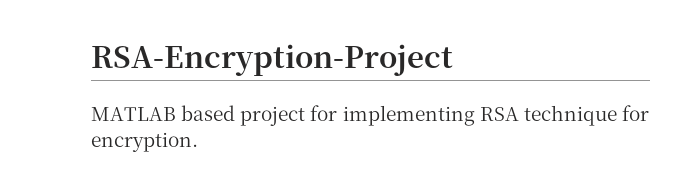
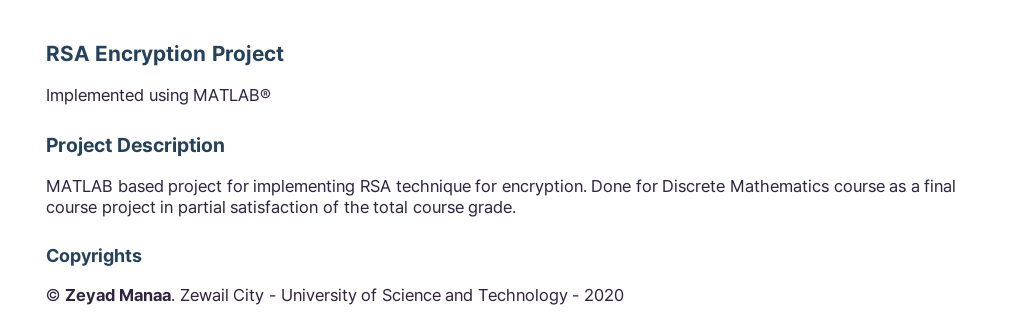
- RSA-Encryption-Project
+ RSA Encryption Project
+ Implemented using MATLAB®
+ Project Description
+ Done for Discrete Mathematics course as a final course project in partial satisfaction of the total course grade.
+ Copyrights
+ © Zeyad Manaa. Zewail City - University of Science and Technology - 2020

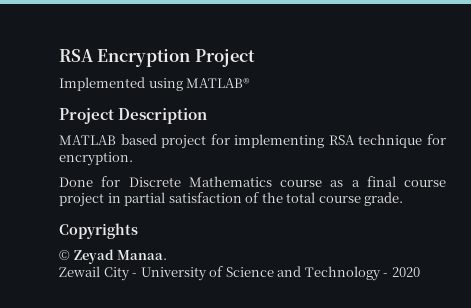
- MATLAB based project for implementing RSA technique for encryption. Done for Discrete Mathematics course as a final course project in partial satisfaction of the total course grade.
+ MATLAB based project for implementing RSA technique for encryption.
+ Done for Discrete Mathematics course as a final course project in partial satisfaction of the total course grade.
- © Zeyad Manaa. Zewail City - University of Science and Technology - 2020
+ © Zeyad Manaa.
+ Zewail City - University of Science and Technology - 2020

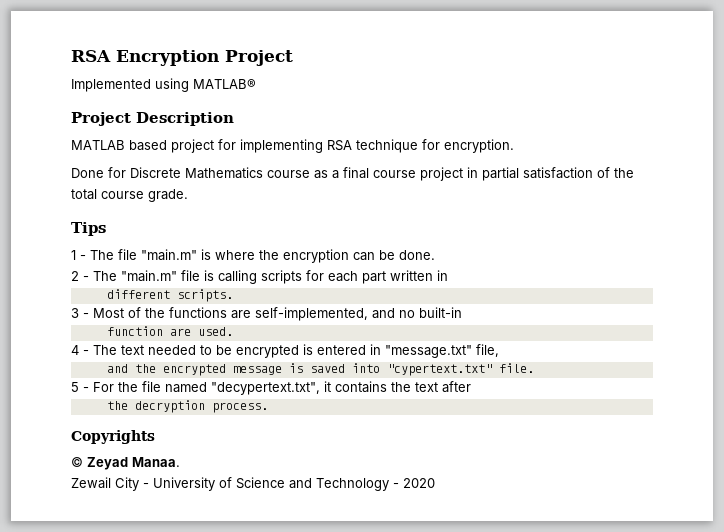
+ Tips
+ 1 - The file "main.m" is where the encryption can be done.
+ 2 - The "main.m" file is calling scripts for each part written in
+ different scripts.
+ 3 - Most of the functions are self-implemented, and no built-in
+ function are used.
+ 4 - The text needed to be encrypted is entered in "message.txt" file,
+ and the encrypted message is saved into "cypertext.txt" file.
+ 5 - For the file named "decypertext.txt", it contains the text after
+ the decryption process.

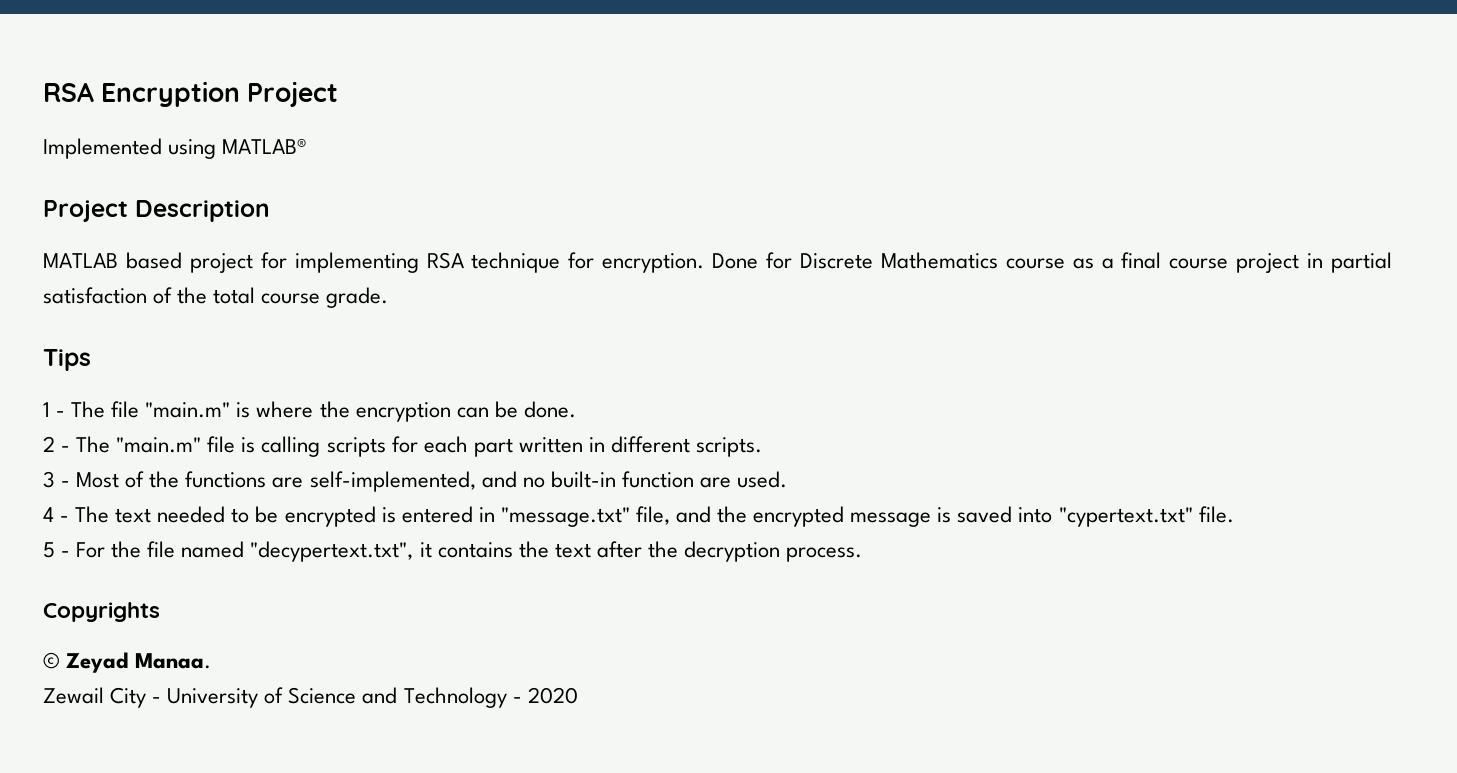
- MATLAB based project for implementing RSA technique for encryption.
- Done for Discrete Mathematics course as a final course project in partial satisfaction of the total course grade.
+ MATLAB based project for implementing RSA technique for encryption. Done for Discrete Mathematics course as a final course project in partial satisfaction of the total course grade.
- 2 - The "main.m" file is calling scripts for each part written in
- different scripts.
+ 2 - The "main.m" file is calling scripts for each part written in different scripts.
- 3 - Most of the functions are self-implemented, and no built-in
- function are used.
+ 3 - Most of the functions are self-implemented, and no built-in function are used.
- 4 - The text needed to be encrypted is entered in "message.txt" file,
- and the encrypted message is saved into "cypertext.txt" file.
+ 4 - The text needed to be encrypted is entered in "message.txt" file, and the encrypted message is saved into "cypertext.txt" file.
- 5 - For the file named "decypertext.txt", it contains the text after
- the decryption process.
+ 5 - For the file named "decypertext.txt", it contains the text after the decryption process.

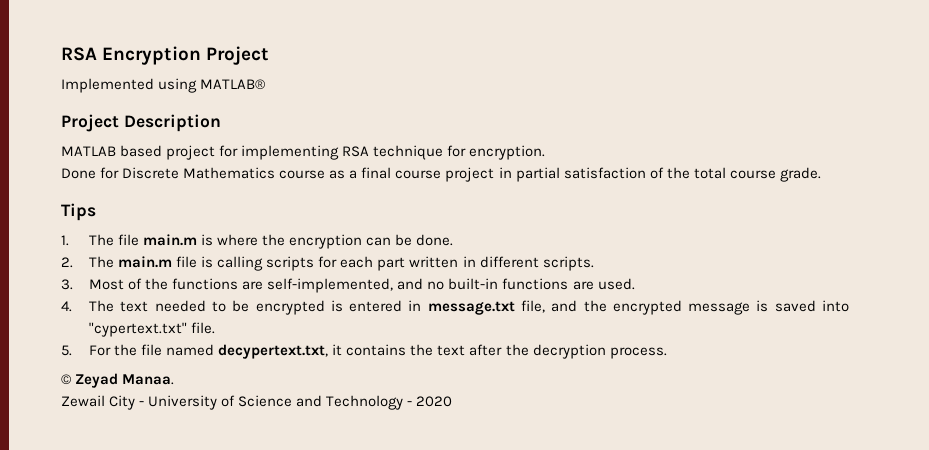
- MATLAB based project for implementing RSA technique for encryption. Done for Discrete Mathematics course as a final course project in partial satisfaction of the total course grade.
+ MATLAB based project for implementing RSA technique for encryption.
+ Done for Discrete Mathematics course as a final course project in partial satisfaction of the total course grade.
- 1 - The file "main.m" is where the encryption can be done.
+ 1. The file main.m is where the encryption can be done.
- 2 - The "main.m" file is calling scripts for each part written in different scripts.
+ 2. The main.m file is calling scripts for each part written in different scripts.
- 3 - Most of the functions are self-implemented, and no built-in function are used.
+ 3. Most of the functions are self-implemented, and no built-in functions are used.
- 4 - The text needed to be encrypted is entered in "message.txt" file, and the encrypted message is saved into "cypertext.txt" file.
+ 4. The text needed to be encrypted is entered in message.txt file, and the encrypted message is saved into "cypertext.txt" file.
- 5 - For the file named "decypertext.txt", it contains the text after the decryption process.
+ 5. For the file named decypertext.txt, it contains the text after the decryption process.
- Copyrights

